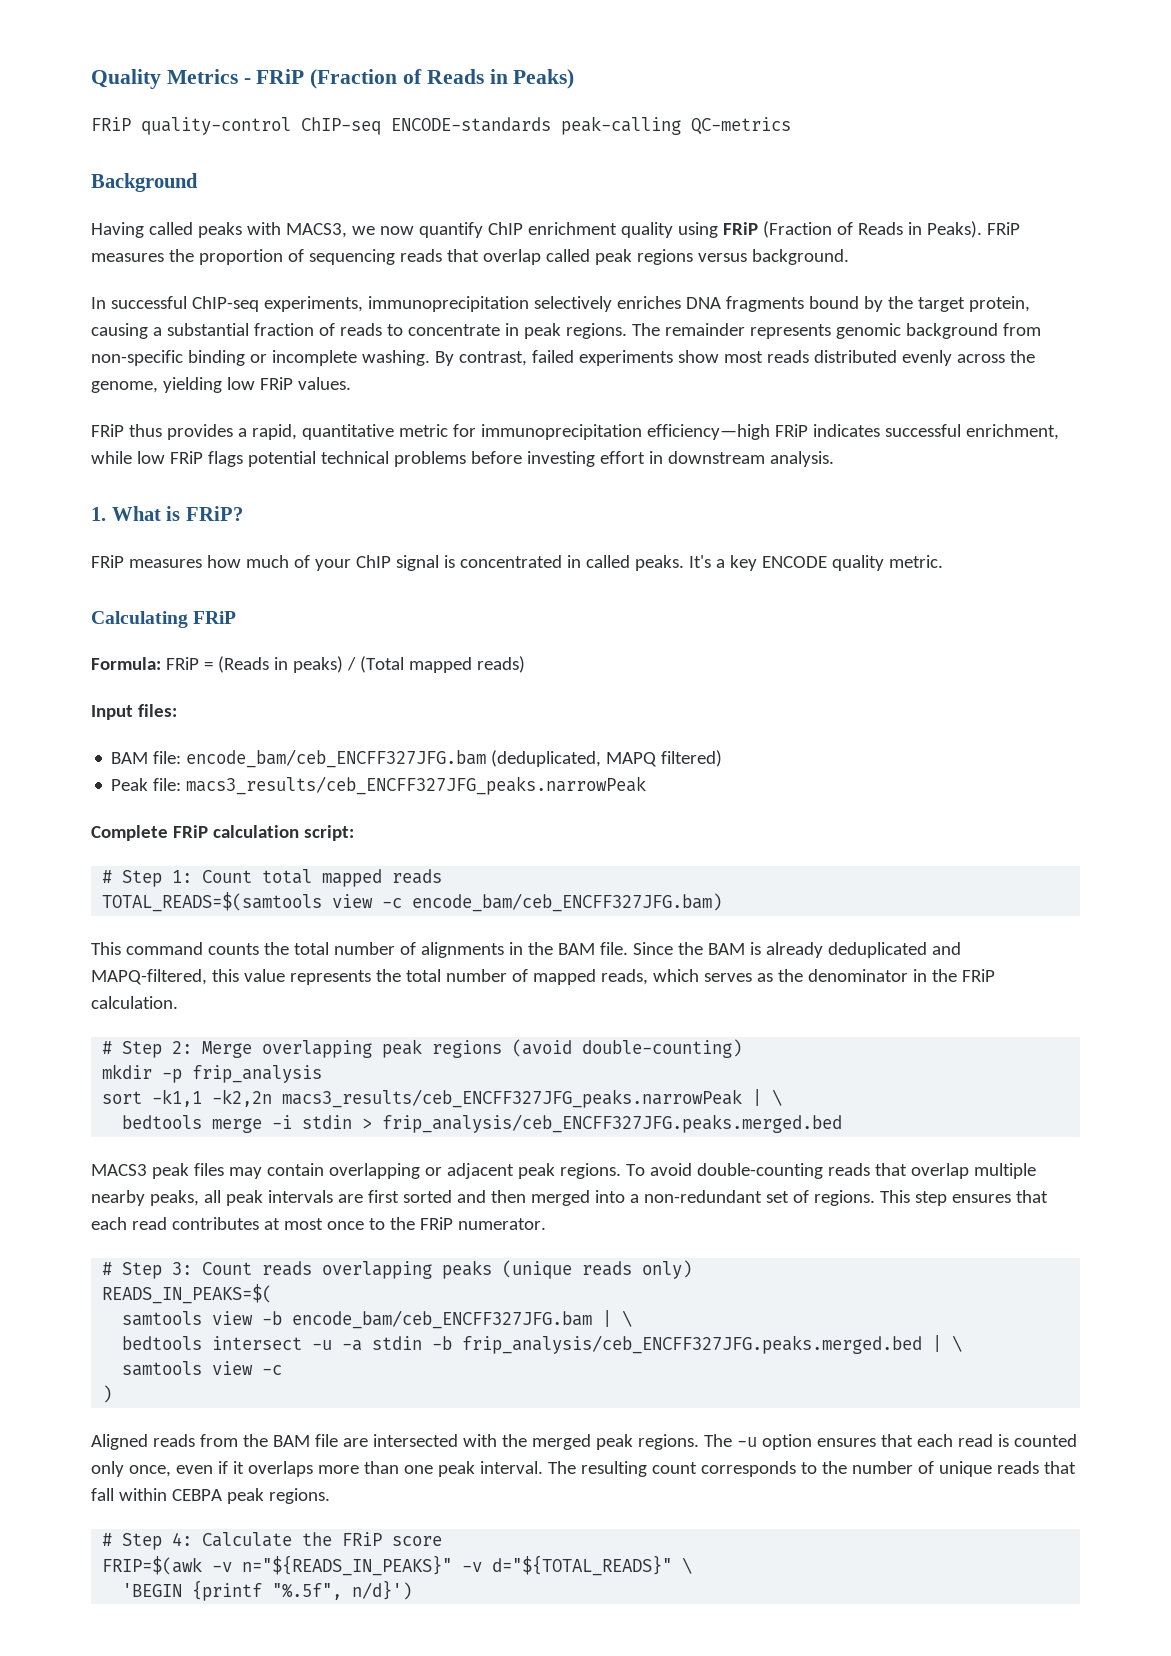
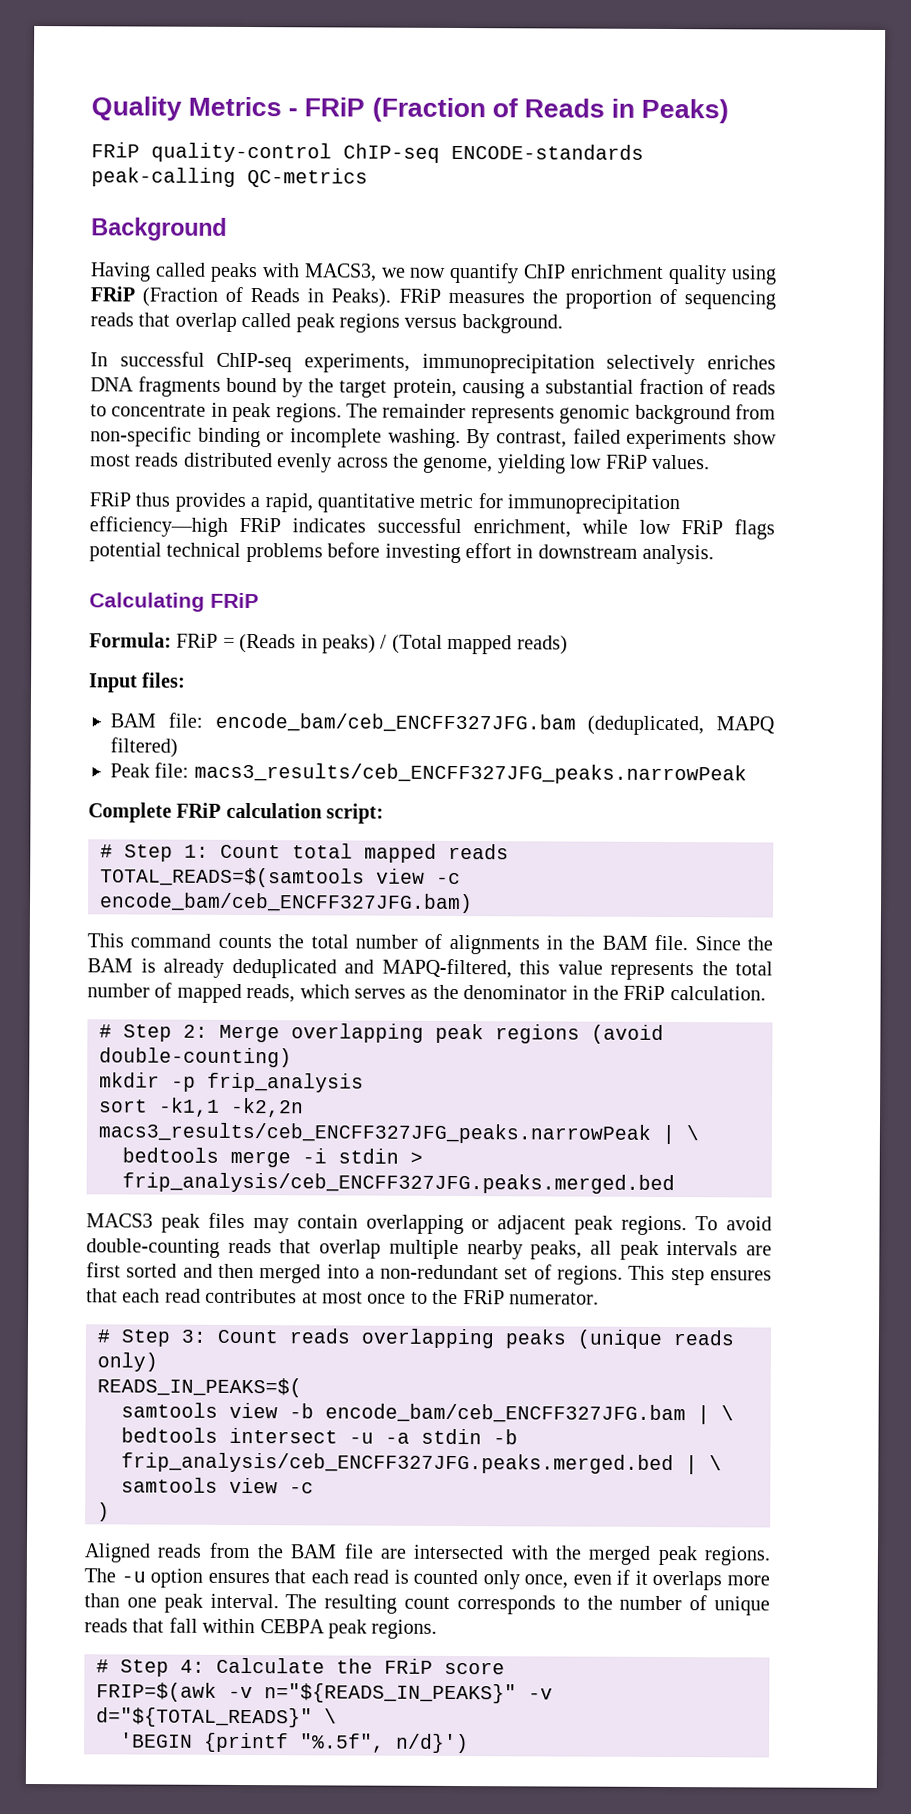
- 1. What is FRiP?
- FRiP measures how much of your ChIP signal is concentrated in called peaks. It's a key ENCODE quality metric.

